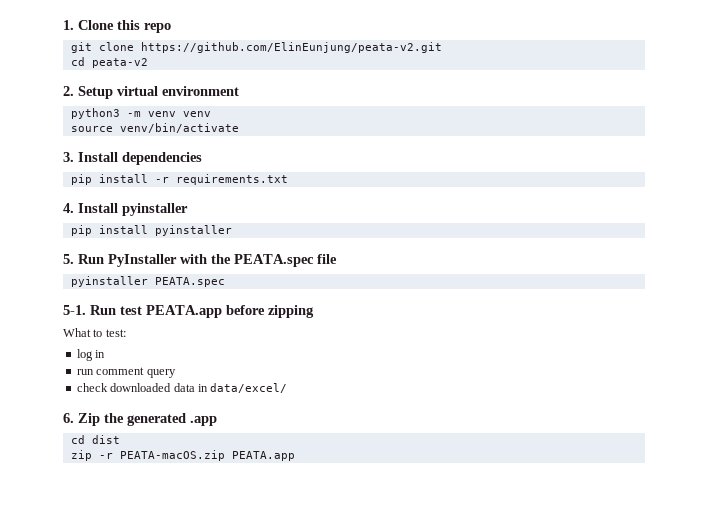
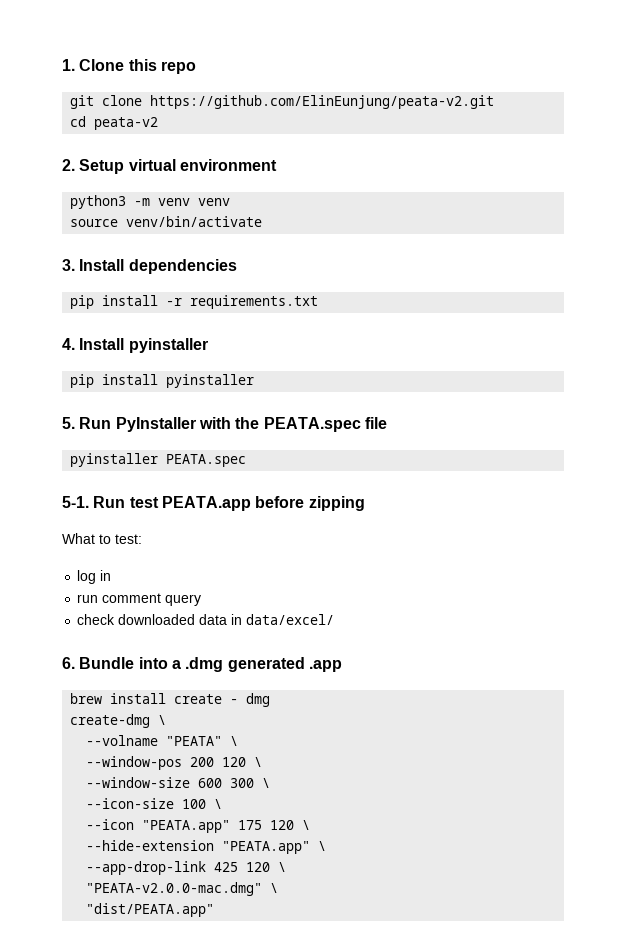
- 6. Zip the generated .app
- cd dist
- zip -r PEATA-macOS.zip PEATA.app
+ 6. Bundle into a .dmg generated .app
+ brew install create - dmg
+ create-dmg \
+ --volname "PEATA" \
+ --window-pos 200 120 \
+ --window-size 600 300 \
+ --icon-size 100 \
+ --icon "PEATA.app" 175 120 \
+ --hide-extension "PEATA.app" \
+ --app-drop-link 425 120 \
+ "PEATA-v2.0.0-mac.dmg" \
+ "dist/PEATA.app"

